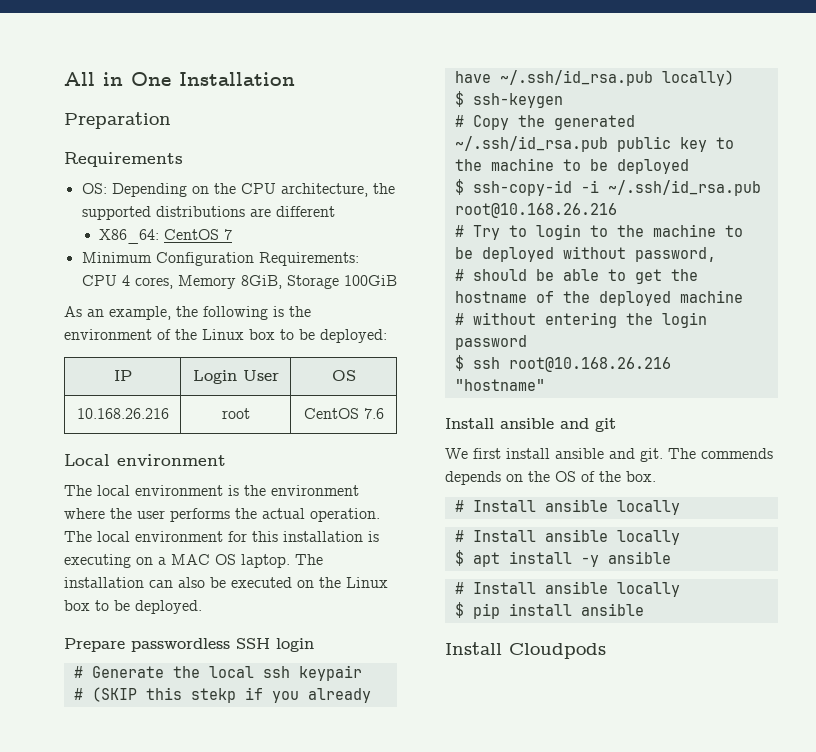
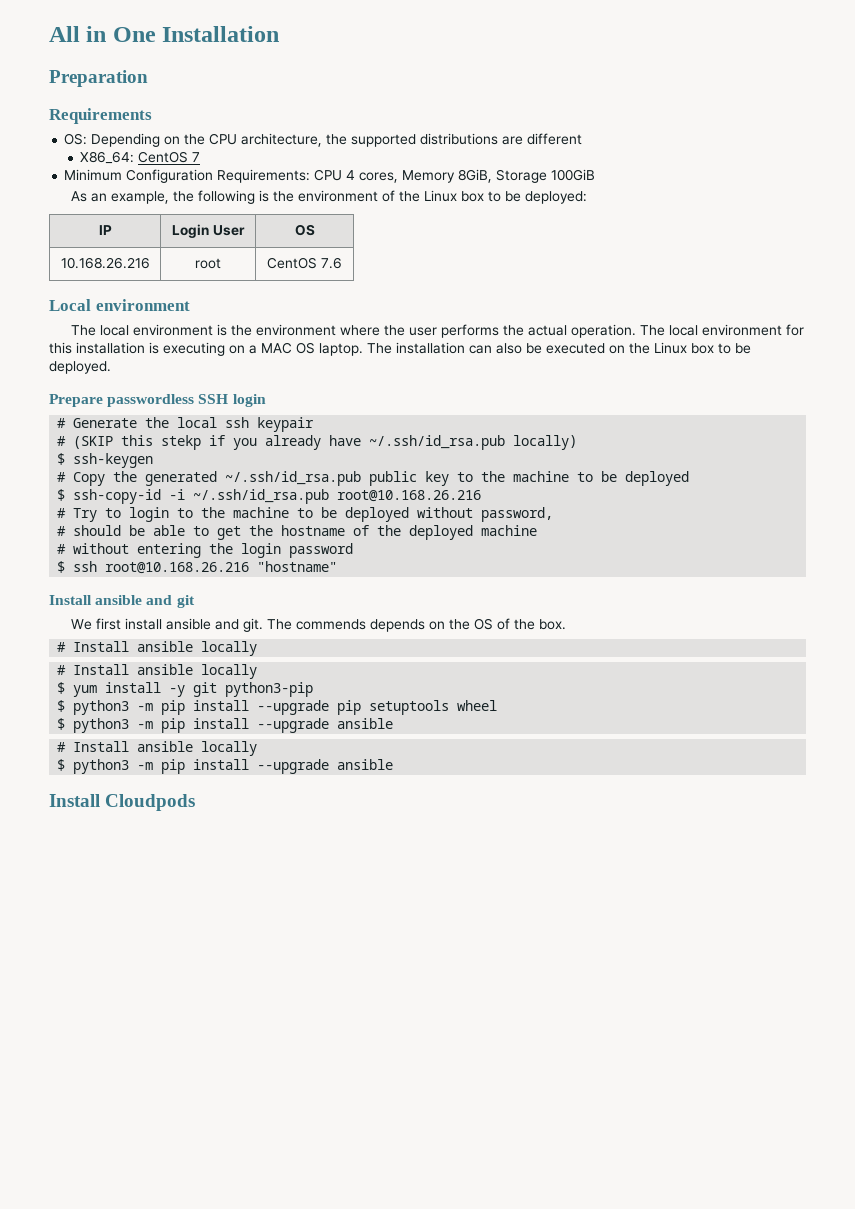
- $ apt install -y ansible
+ $ yum install -y git python3-pip
+ $ python3 -m pip install --upgrade pip setuptools wheel
+ $ python3 -m pip install --upgrade ansible
  # Install ansible locally
- $ pip install ansible
+ $ python3 -m pip install --upgrade ansible

